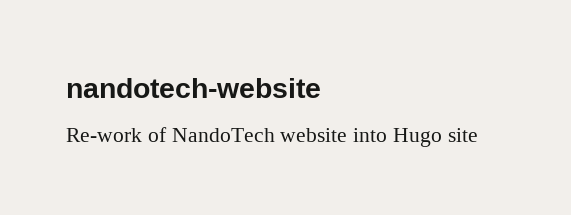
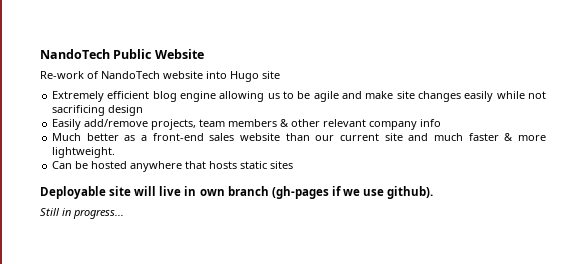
- nandotech-website
+ NandoTech Public Website
+ Extremely efficient blog engine allowing us to be agile and make site changes easily while not sacrificing design
+ Easily add/remove projects, team members & other relevant company info
+ Much better as a front-end sales website than our current site and much faster & more lightweight.
+ Can be hosted anywhere that hosts static sites
+ Deployable site will live in own branch (gh-pages if we use github).
+ Still in progress...

